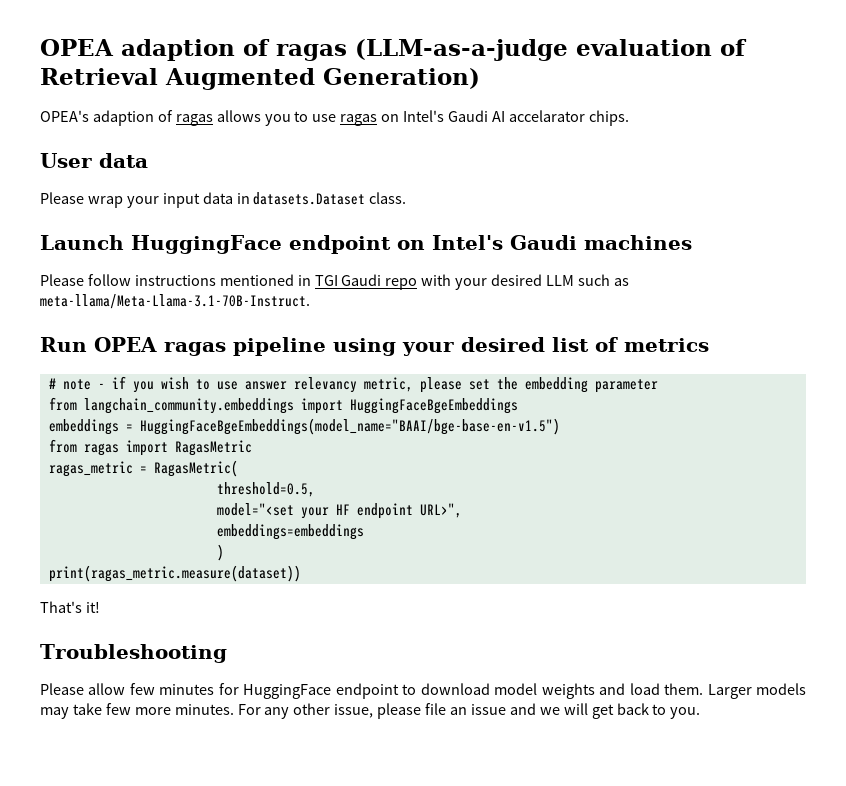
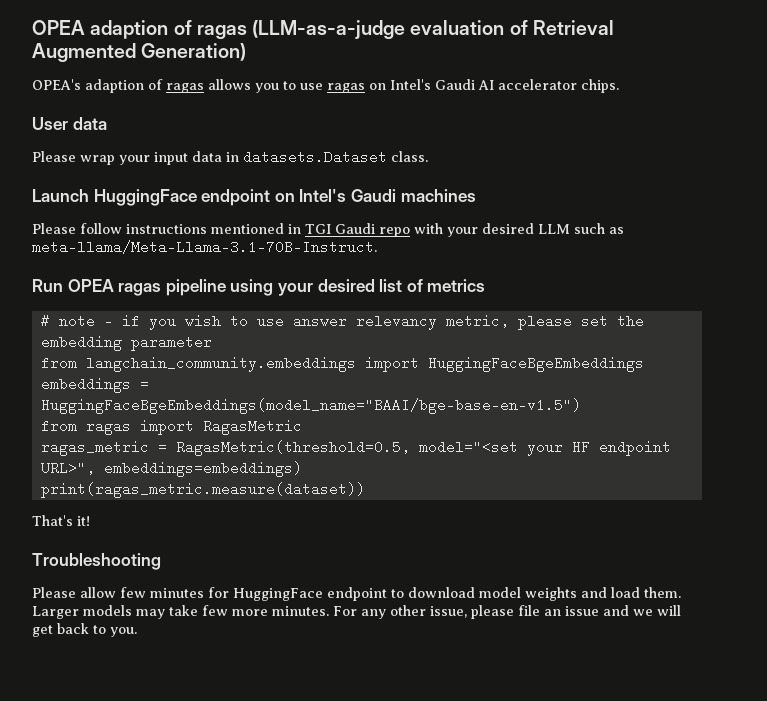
- OPEA's adaption of ragas allows you to use ragas on Intel's Gaudi AI accelarator chips.
+ OPEA's adaption of ragas allows you to use ragas on Intel's Gaudi AI accelerator chips.
- ragas_metric = RagasMetric(
- threshold=0.5,
- model="<set your HF endpoint URL>",
- embeddings=embeddings
- )
+ ragas_metric = RagasMetric(threshold=0.5, model="<set your HF endpoint URL>", embeddings=embeddings)

